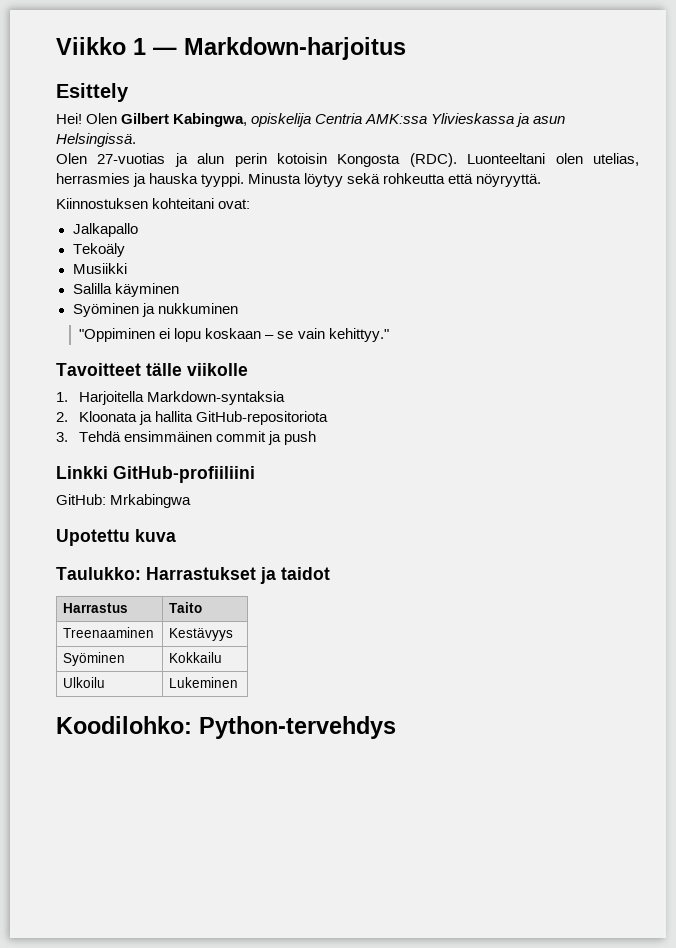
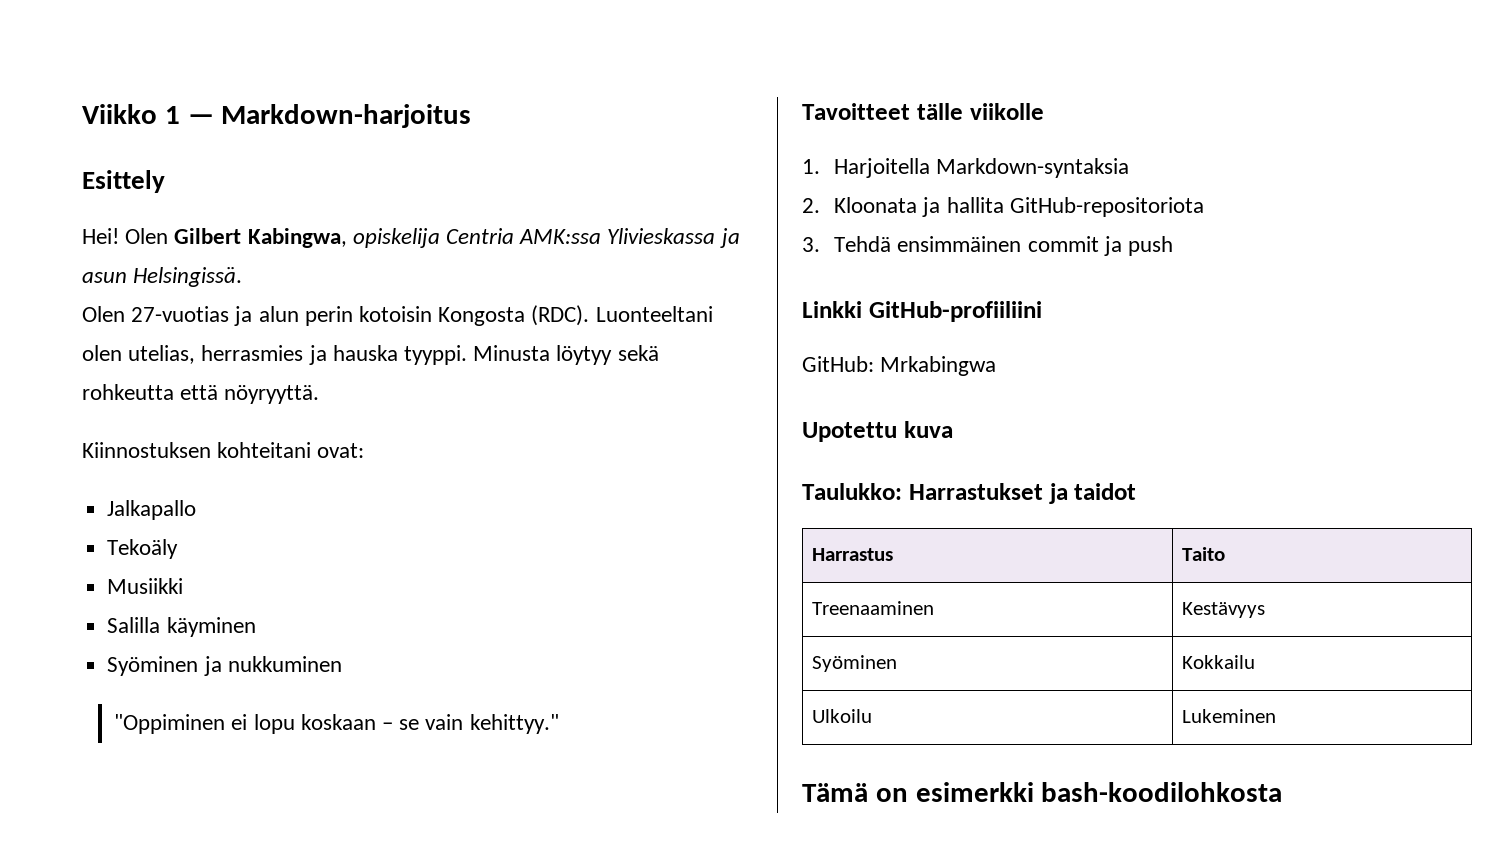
- Koodilohko: Python-tervehdys
+ Tämä on esimerkki bash-koodilohkosta

